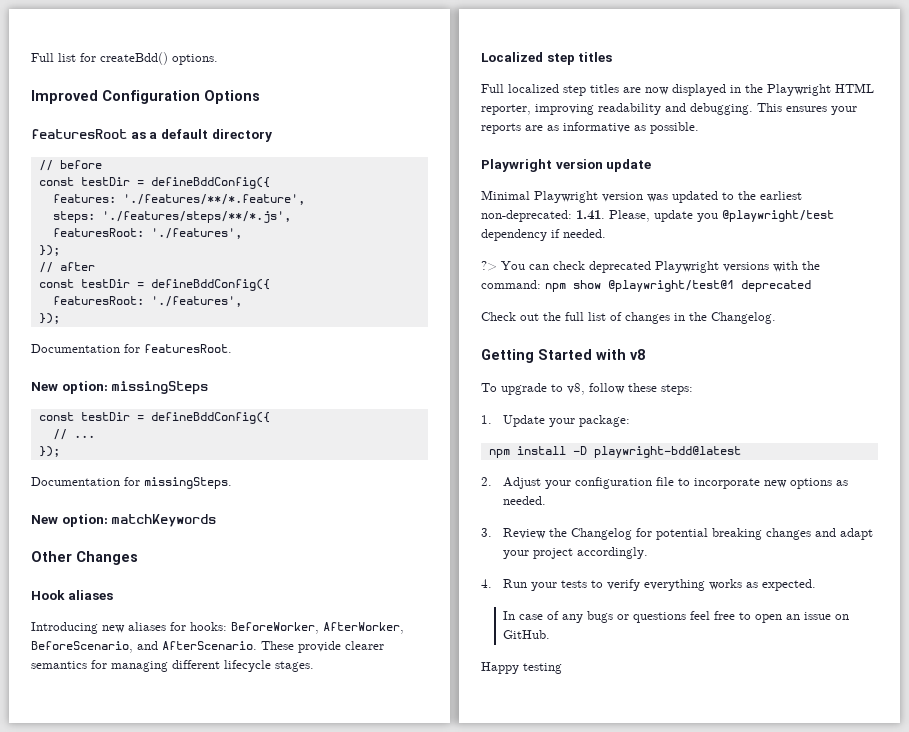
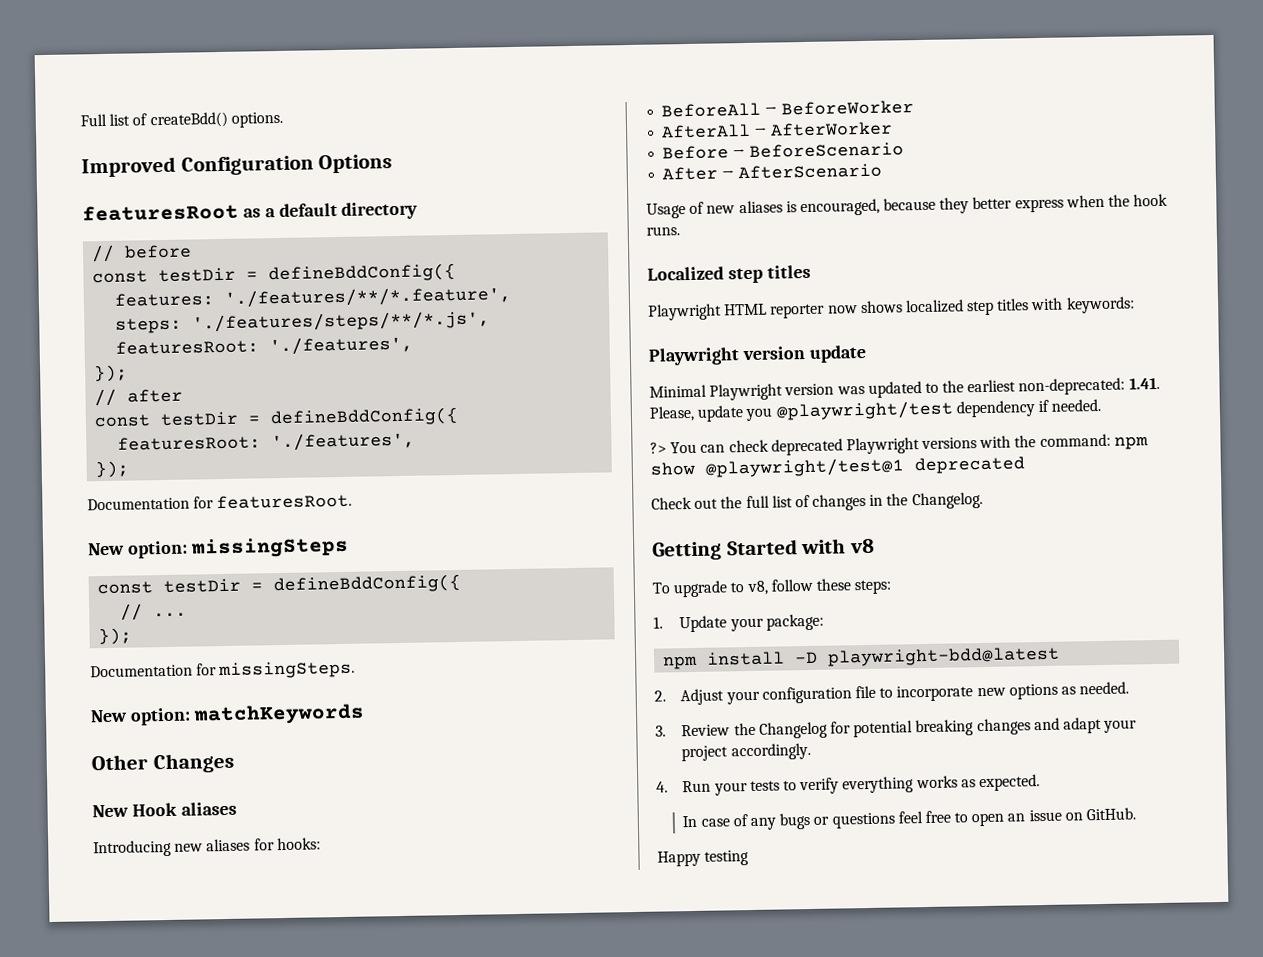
- Full list for createBdd() options.
+ Full list of createBdd() options.
- Hook aliases
+ New Hook aliases
- Introducing new aliases for hooks: BeforeWorker, AfterWorker, BeforeScenario, and AfterScenario. These provide clearer semantics for managing different lifecycle stages.
+ Introducing new aliases for hooks:
+ BeforeAll → BeforeWorker
+ AfterAll → AfterWorker
+ Before → BeforeScenario
+ After → AfterScenario
+ Usage of new aliases is encouraged, because they better express when the hook runs.
  Localized step titles
- Full localized step titles are now displayed in the Playwright HTML reporter, improving readability and debugging. This ensures your reports are as informative as possible.
+ Playwright HTML reporter now shows localized step titles with keywords:

